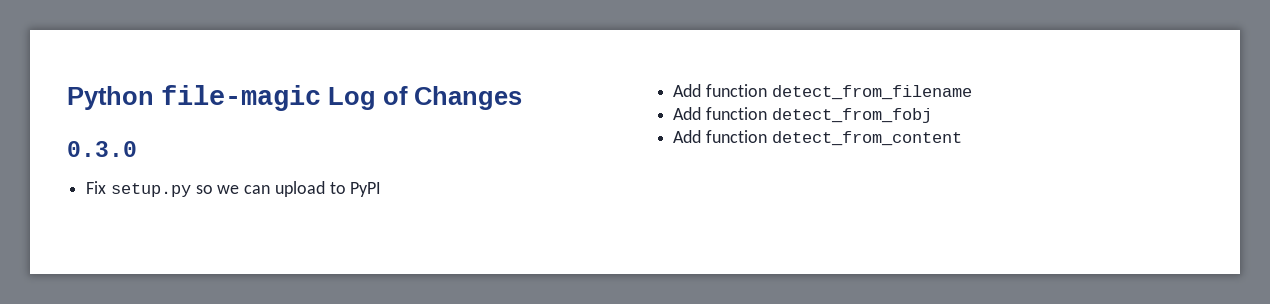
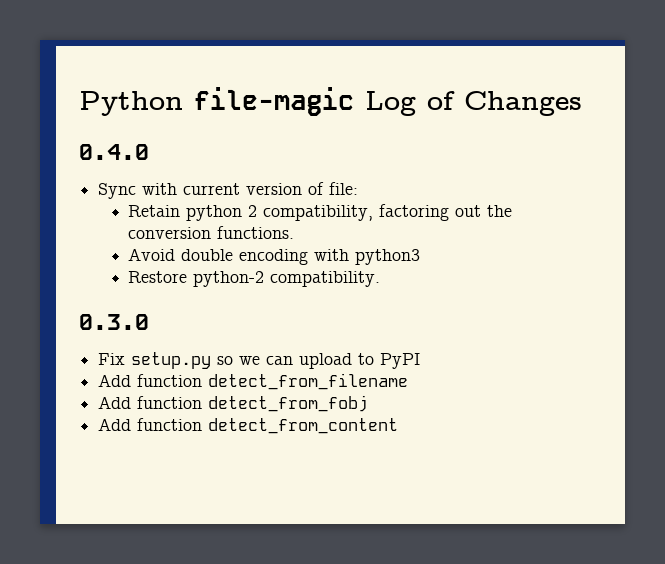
+ 0.4.0
+ Sync with current version of file:
+ Retain python 2 compatibility, factoring out the conversion functions.
+ Avoid double encoding with python3
+ Restore python-2 compatibility.

